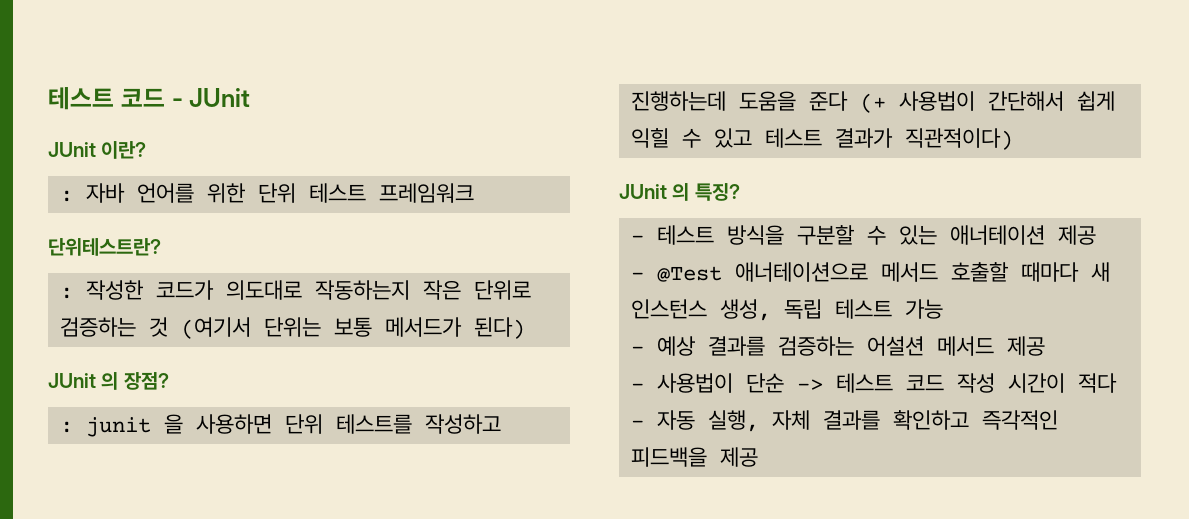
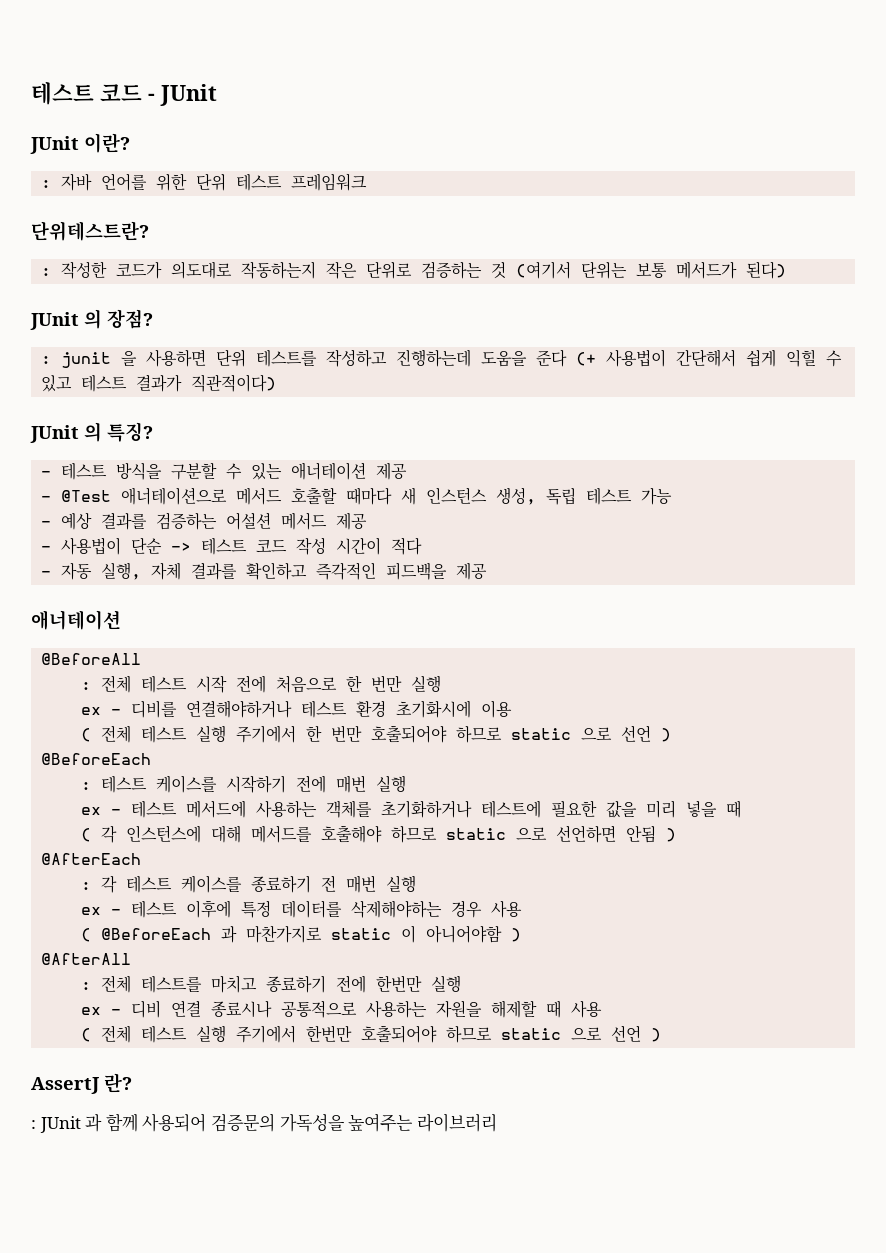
  - 자동 실행, 자체 결과를 확인하고 즉각적인 피드백을 제공
+ 애너테이션
+ @BeforeAll
+ : 전체 테스트 시작 전에 처음으로 한 번만 실행
+ ex - 디비를 연결해야하거나 테스트 환경 초기화시에 이용
+ ( 전체 테스트 실행 주기에서 한 번만 호출되어야 하므로 static 으로 선언 )
+ @BeforeEach
+ : 테스트 케이스를 시작하기 전에 매번 실행
+ ex - 테스트 메서드에 사용하는 객체를 초기화하거나 테스트에 필요한 값을 미리 넣을 때
+ ( 각 인스턴스에 대해 메서드를 호출해야 하므로 static 으로 선언하면 안됨 )
+ @AfterEach
+ : 각 테스트 케이스를 종료하기 전 매번 실행
+ ex - 테스트 이후에 특정 데이터를 삭제해야하는 경우 사용
+ ( @BeforeEach 과 마찬가지로 static 이 아니어야함 )
+ @AfterAll
+ : 전체 테스트를 마치고 종료하기 전에 한번만 실행
+ ex - 디비 연결 종료시나 공통적으로 사용하는 자원을 해제할 때 사용
+ ( 전체 테스트 실행 주기에서 한번만 호출되어야 하므로 static 으로 선언 )
+ AssertJ 란?
+ : JUnit 과 함께 사용되어 검증문의 가독성을 높여주는 라이브러리

